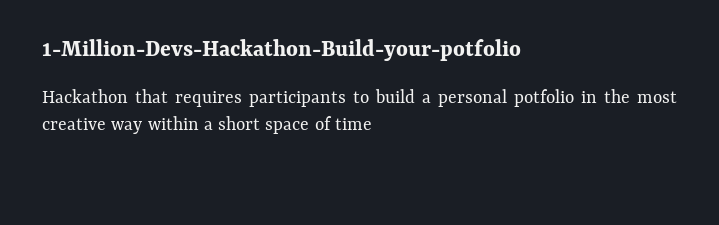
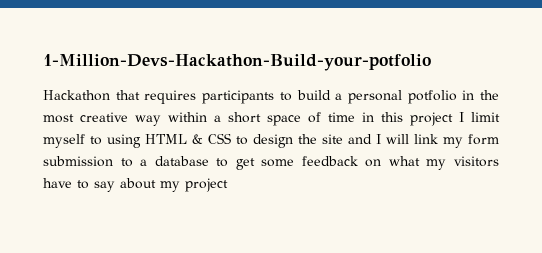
- Hackathon that requires participants to build a personal potfolio in the most creative way within a short space of time
+ Hackathon that requires participants to build a personal potfolio in the most creative way within a short space of time in this project I limit myself to using HTML & CSS to design the site and I will link my form submission to a database to get some feedback on what my visitors have to say about my project

